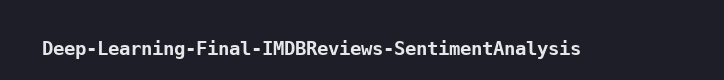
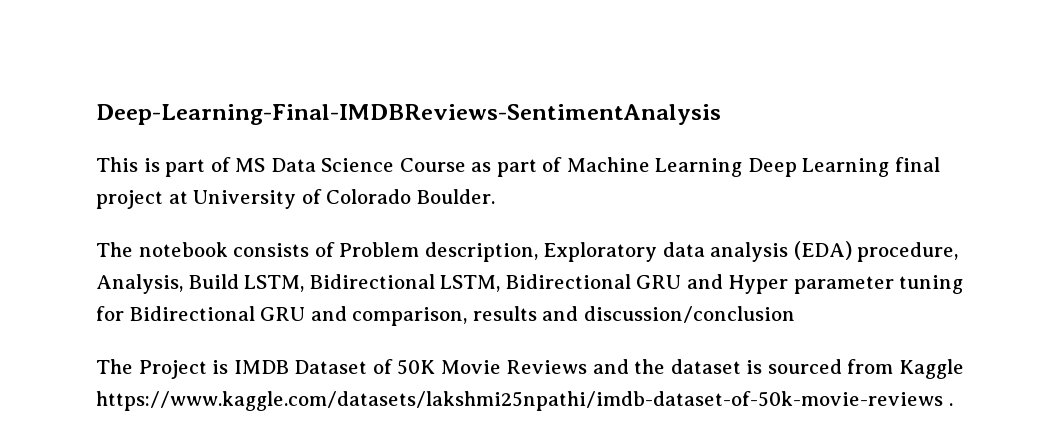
+ This is part of MS Data Science Course as part of Machine Learning Deep Learning final project at University of Colorado Boulder.
+ The notebook consists of Problem description, Exploratory data analysis (EDA) procedure, Analysis, Build LSTM, Bidirectional LSTM, Bidirectional GRU and Hyper parameter tuning for Bidirectional GRU and comparison, results and discussion/conclusion
+ The Project is IMDB Dataset of 50K Movie Reviews and the dataset is sourced from Kaggle https://www.kaggle.com/datasets/lakshmi25npathi/imdb-dataset-of-50k-movie-reviews .

